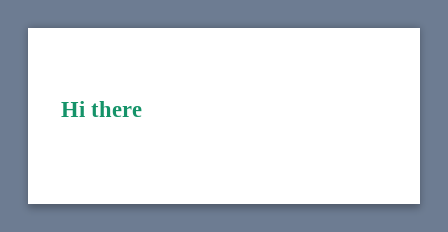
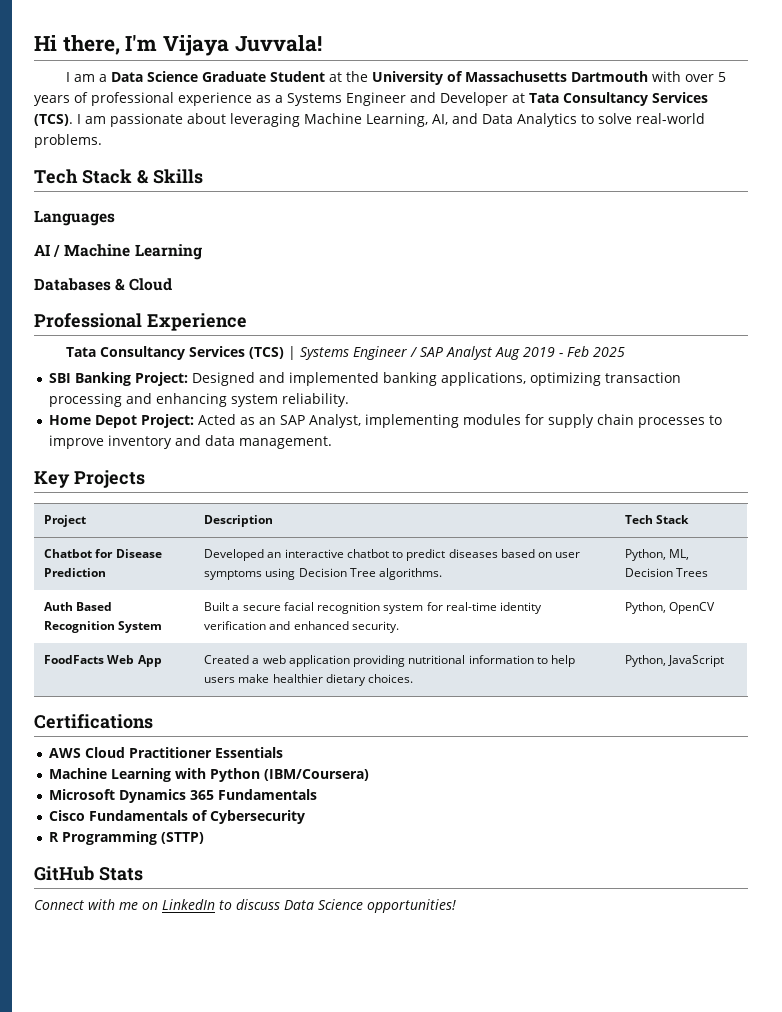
- Hi there
+ Hi there, I'm Vijaya Juvvala!
+ I am a Data Science Graduate Student at the University of Massachusetts Dartmouth with over 5 years of professional experience as a Systems Engineer and Developer at Tata Consultancy Services (TCS). I am passionate about leveraging Machine Learning, AI, and Data Analytics to solve real-world problems.
+ Tech Stack & Skills
+ Languages
+ AI / Machine Learning
+ Databases & Cloud
+ Professional Experience
+ Tata Consultancy Services (TCS) | Systems Engineer / SAP Analyst Aug 2019 - Feb 2025
+ SBI Banking Project: Designed and implemented banking applications, optimizing transaction processing and enhancing system reliability.
+ Home Depot Project: Acted as an SAP Analyst, implementing modules for supply chain processes to improve inventory and data management.
+ Key Projects
+ Project | Description | Tech Stack
+ Chatbot for Disease Prediction | Developed an interactive chatbot to predict diseases based on user symptoms using Decision Tree algorithms. | Python, ML, Decision Trees
+ Auth Based Recognition System | Built a secure facial recognition system for real-time identity verification and enhanced security. | Python, OpenCV
+ FoodFacts Web App | Created a web application providing nutritional information to help users make healthier dietary choices. | Python, JavaScript
+ Certifications
+ AWS Cloud Practitioner Essentials
+ Machine Learning with Python (IBM/Coursera)
+ Microsoft Dynamics 365 Fundamentals
+ Cisco Fundamentals of Cybersecurity
+ R Programming (STTP)
+ GitHub Stats
+ Connect with me on LinkedIn to discuss Data Science opportunities!

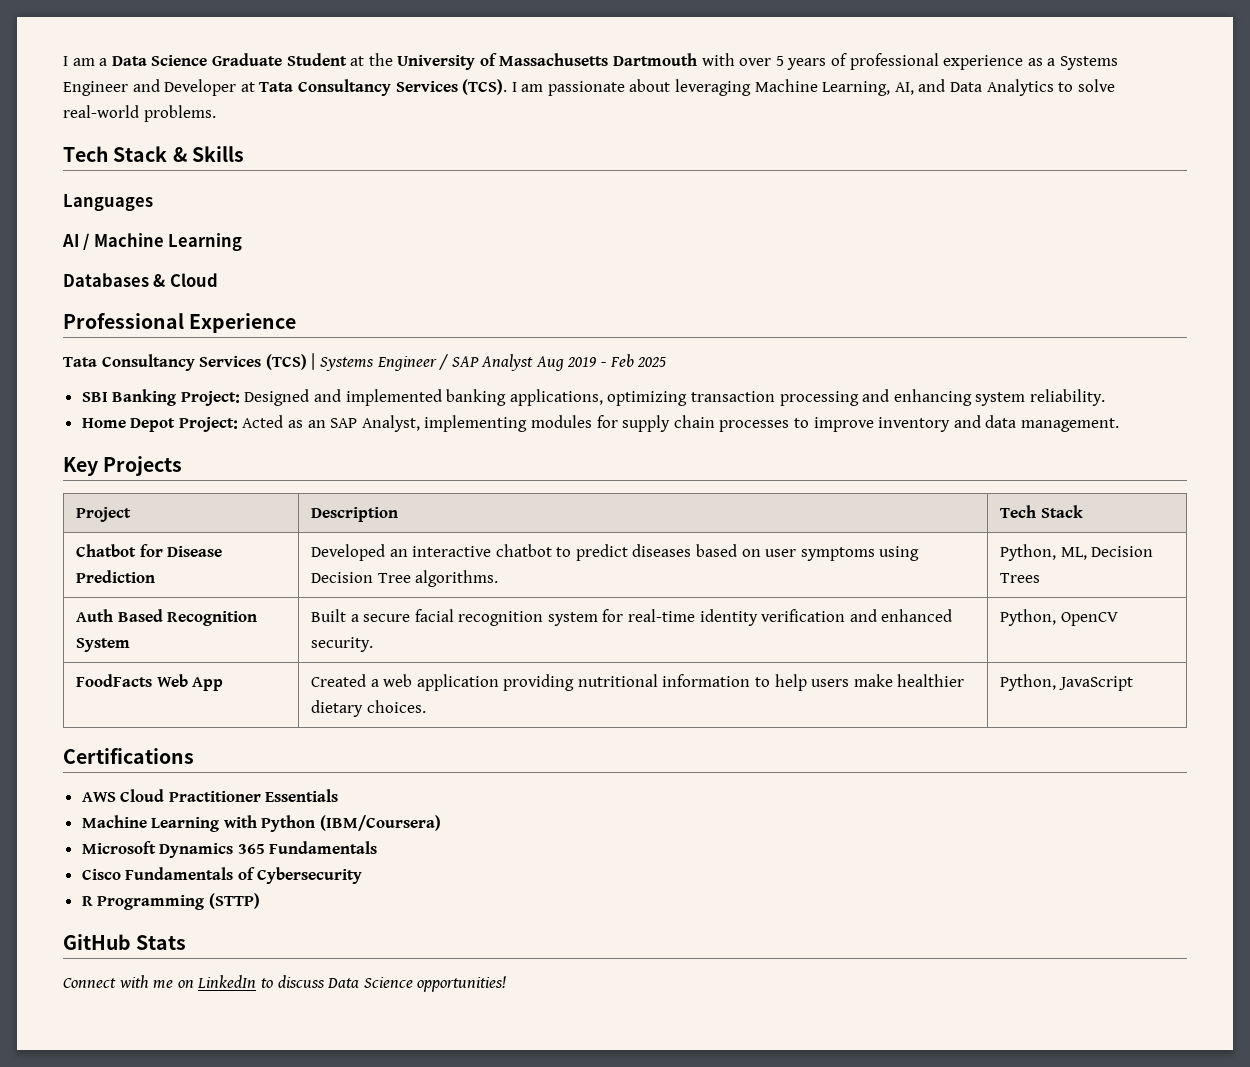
- Hi there, I'm Vijaya Juvvala!

